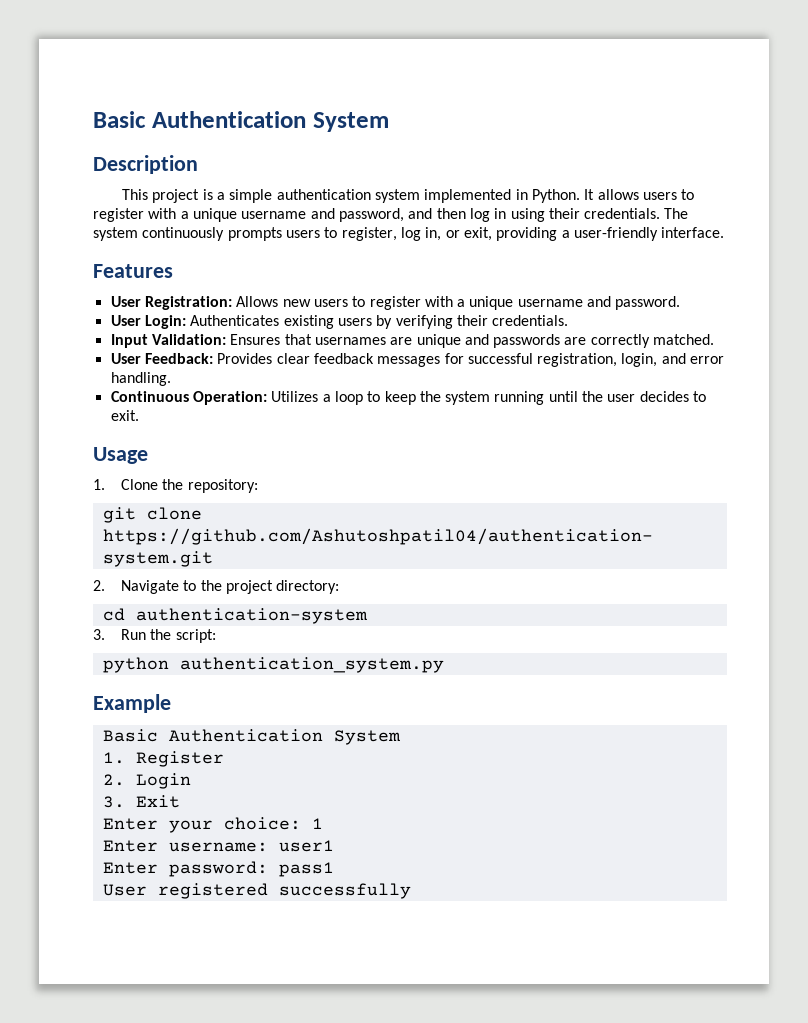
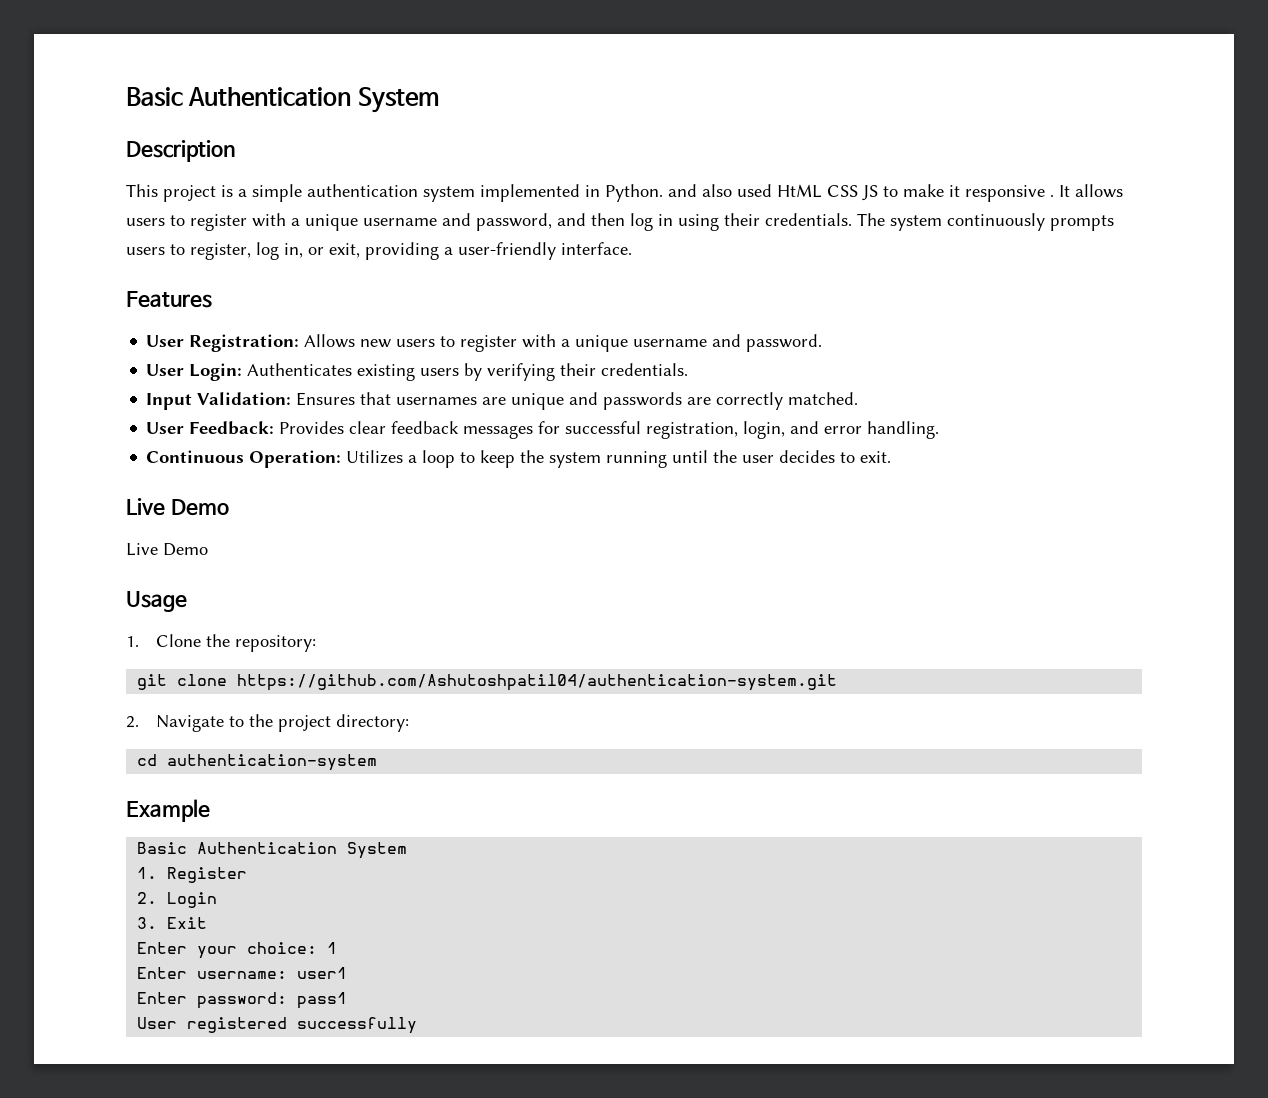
- This project is a simple authentication system implemented in Python.
+ This project is a simple authentication system implemented in Python. and also used HtML CSS JS to make it responsive .
  Continuous Operation: Utilizes a loop to keep the system running until the user decides to exit.
+ Live Demo
+ Live Demo
- 3. Run the script:
- python authentication_system.py

